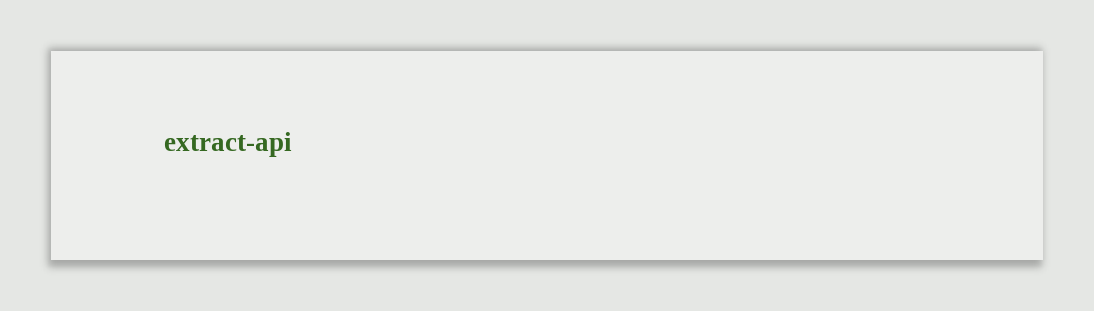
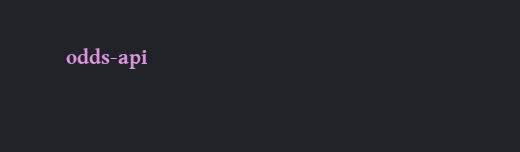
- extract-api
+ odds-api

